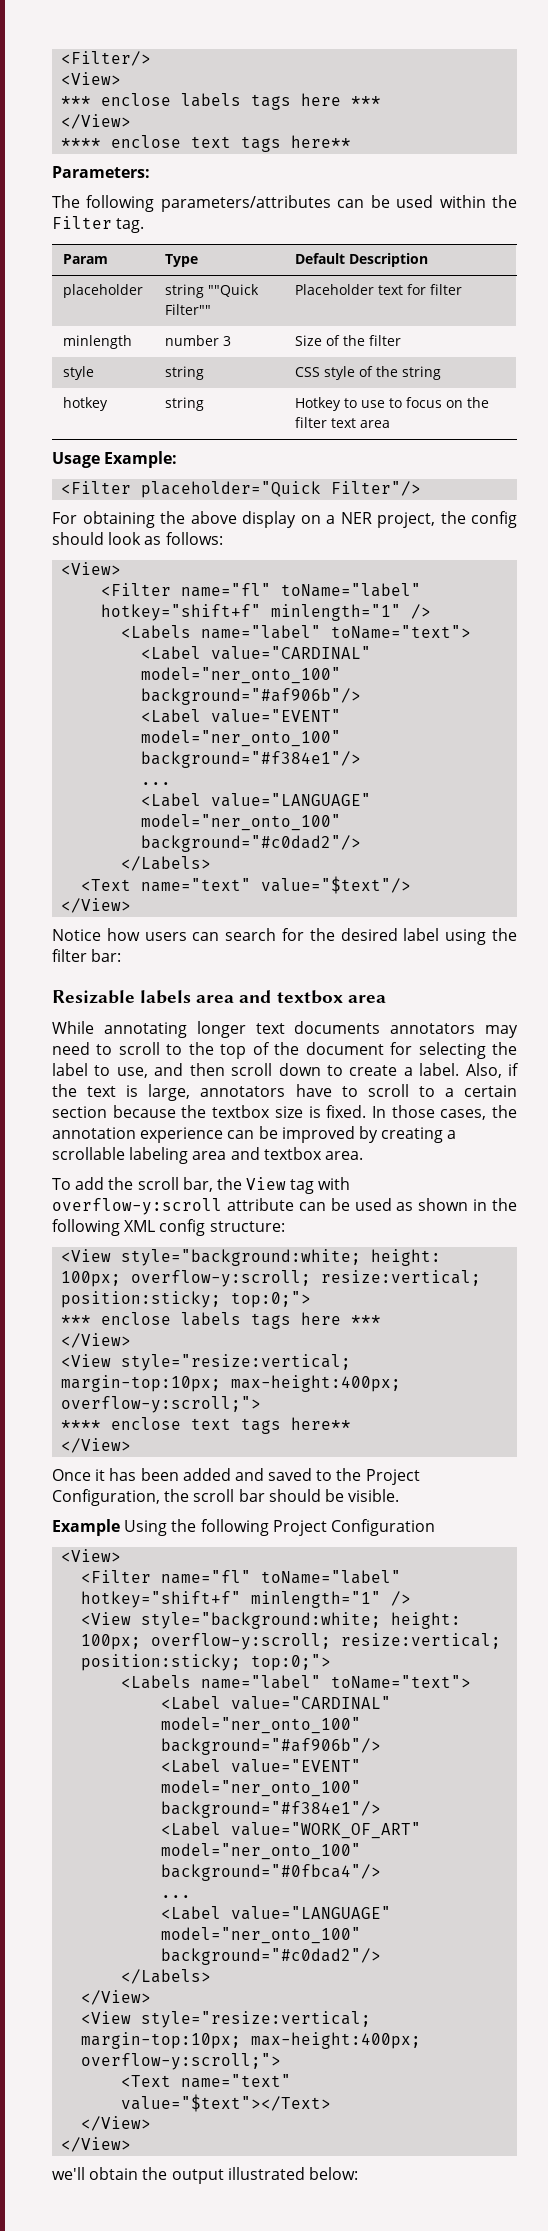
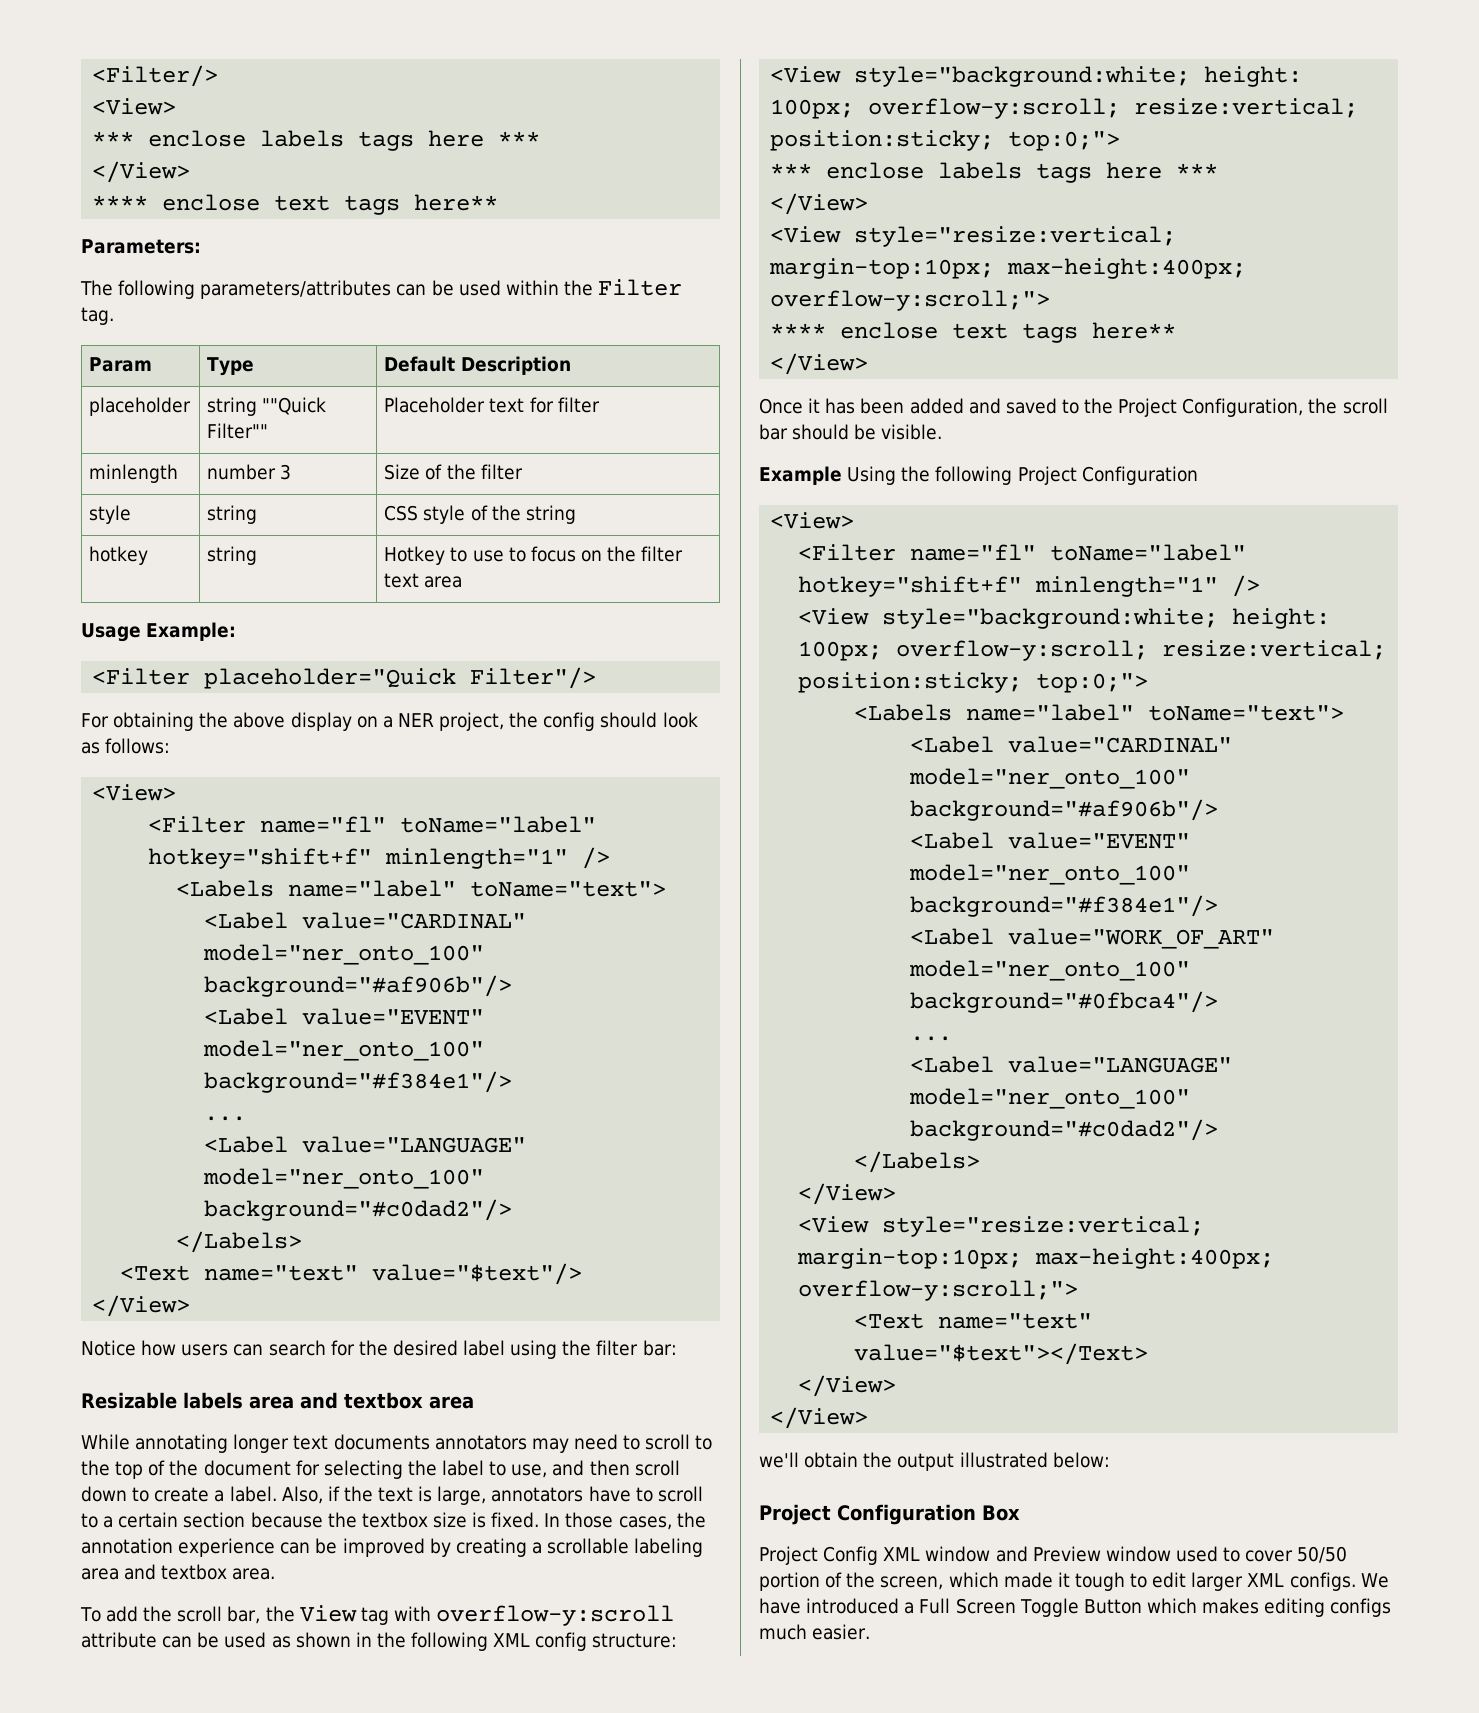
+ Project Configuration Box
+ Project Config XML window and Preview window used to cover 50/50 portion of the screen, which made it tough to edit larger XML configs. We have introduced a Full Screen Toggle Button which makes editing configs much easier.

